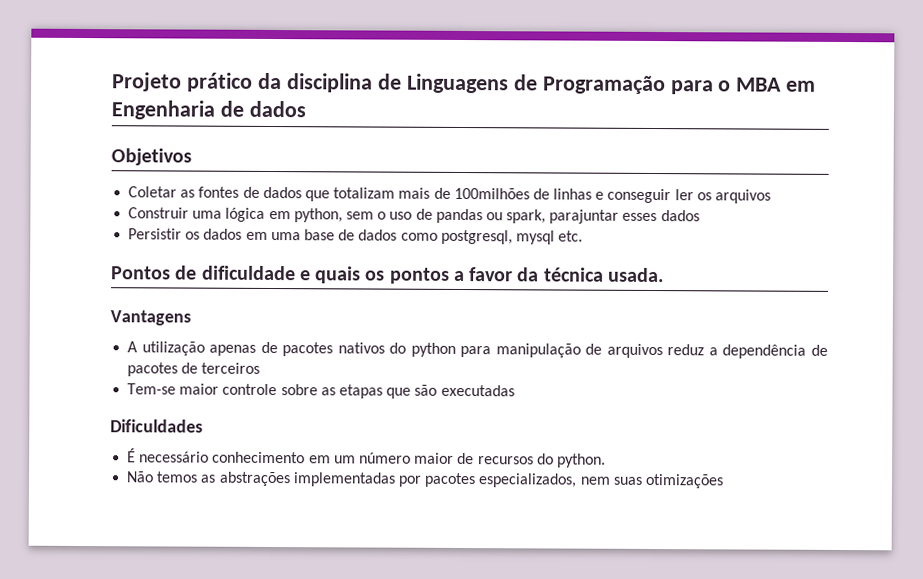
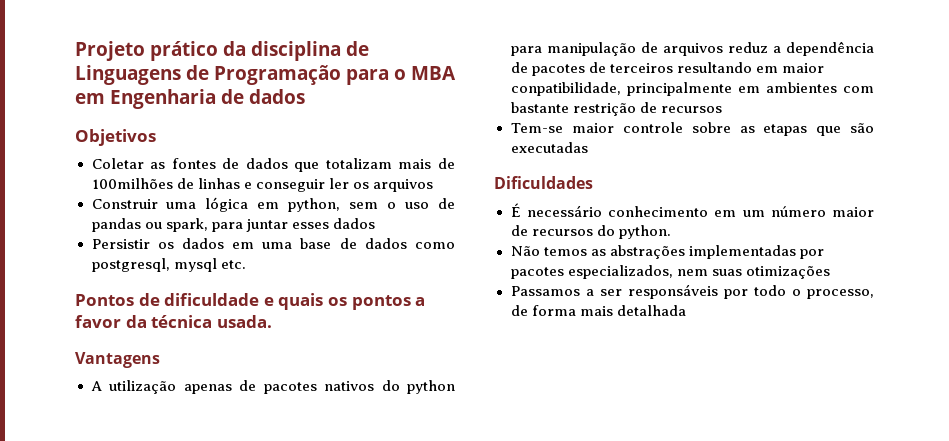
- Construir uma lógica em python, sem o uso de pandas ou spark, parajuntar esses dados
+ Construir uma lógica em python, sem o uso de pandas ou spark, para juntar esses dados
- A utilização apenas de pacotes nativos do python para manipulação de arquivos reduz a dependência de pacotes de terceiros
+ A utilização apenas de pacotes nativos do python para manipulação de arquivos reduz a dependência de pacotes de terceiros resultando em maior conpatibilidade, principalmente em ambientes com bastante restrição de recursos
+ Passamos a ser responsáveis por todo o processo, de forma mais detalhada

